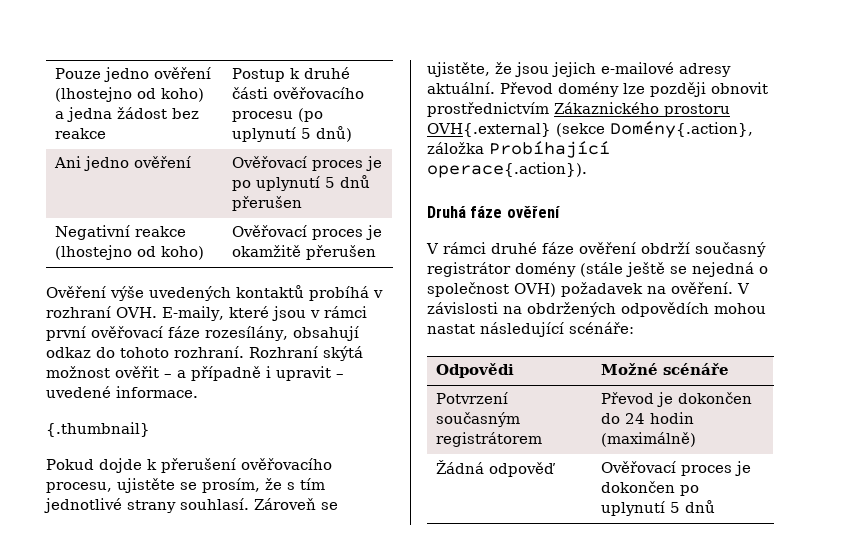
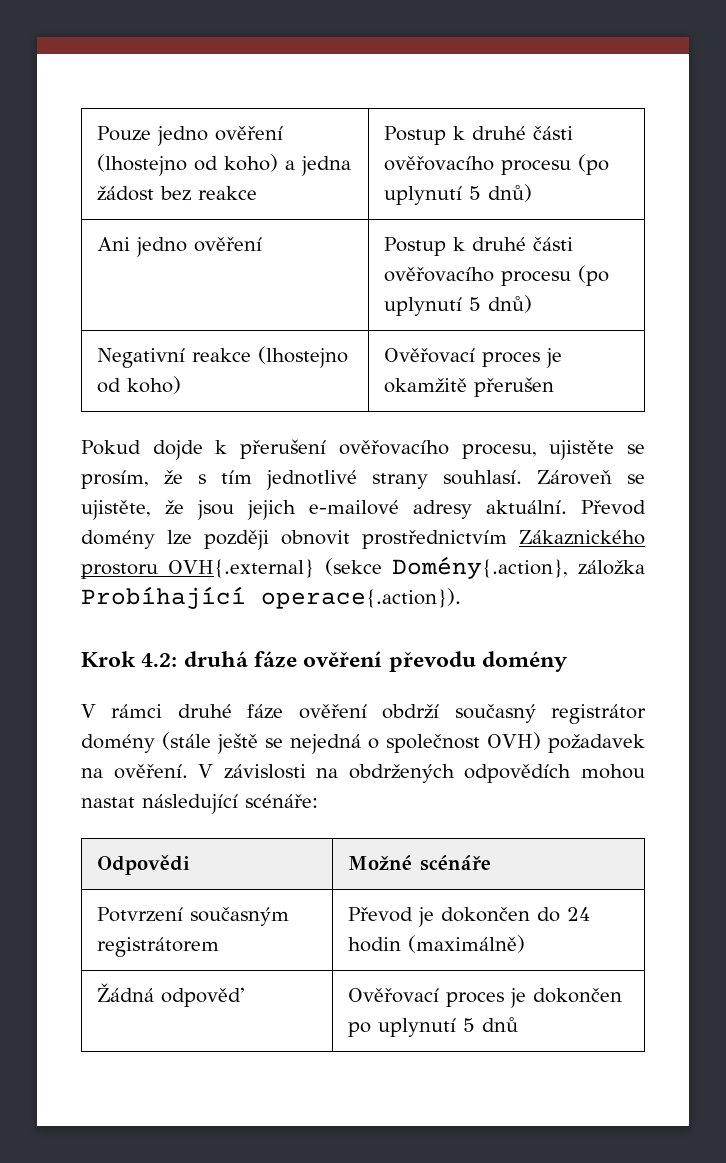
- Ani jedno ověření | Ověřovací proces je po uplynutí 5 dnů přerušen
+ Ani jedno ověření | Postup k druhé části ověřovacího procesu (po uplynutí 5 dnů)
- Ověření výše uvedených kontaktů probíhá v rozhraní OVH. E-maily, které jsou v rámci první ověřovací fáze rozesílány, obsahují odkaz do tohoto rozhraní. Rozhraní skýtá možnost ověřit – a případně i upravit – uvedené informace.
- {.thumbnail}
- Druhá fáze ověření
+ Krok 4.2: druhá fáze ověření převodu domény

